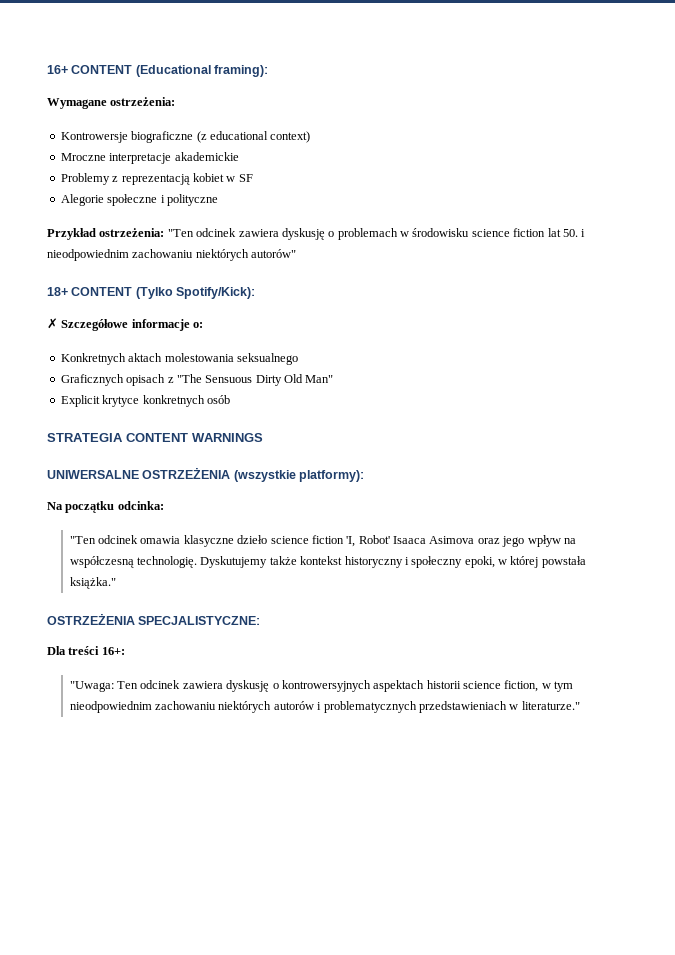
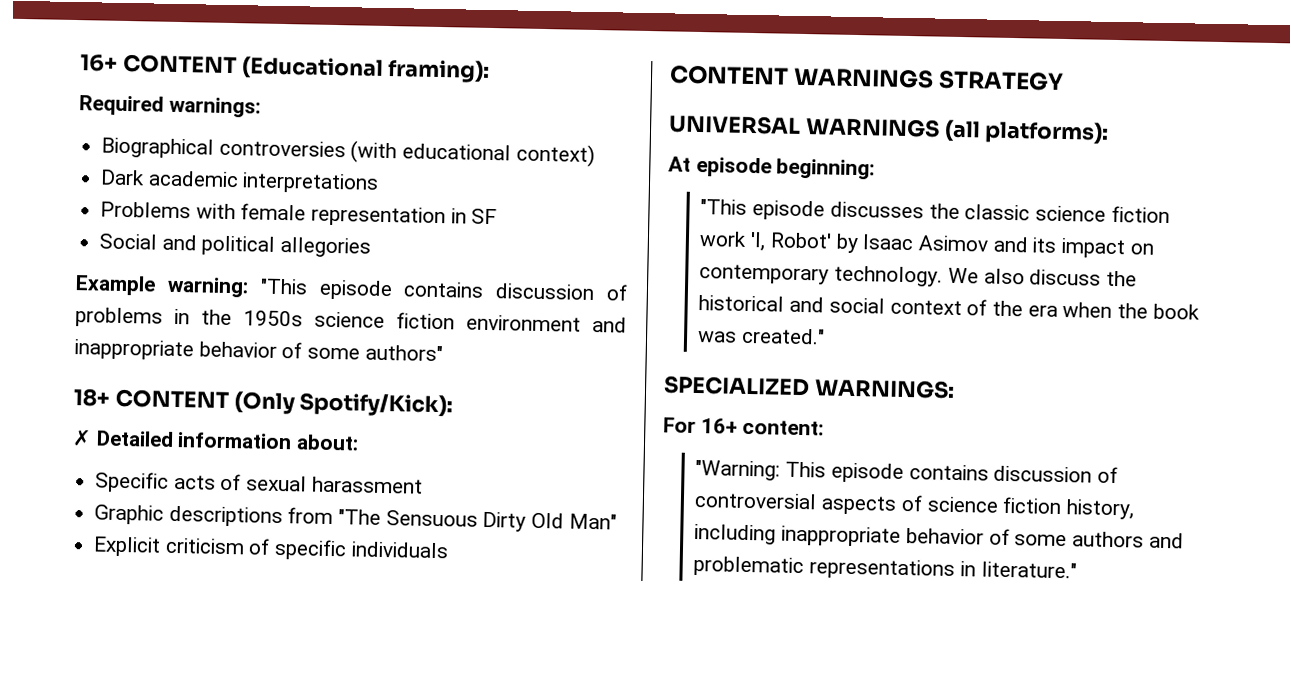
- Wymagane ostrzeżenia:
- Kontrowersje biograficzne (z educational context)
- Mroczne interpretacje akademickie
- Problemy z reprezentacją kobiet w SF
- Alegorie społeczne i polityczne
- Przykład ostrzeżenia: "Ten odcinek zawiera dyskusję o problemach w środowisku science fiction lat 50. i nieodpowiednim zachowaniu niektórych autorów"
+ Required warnings:
+ Biographical controversies (with educational context)
+ Dark academic interpretations
+ Problems with female representation in SF
+ Social and political allegories
+ Example warning: "This episode contains discussion of problems in the 1950s science fiction environment and inappropriate behavior of some authors"
- 18+ CONTENT (Tylko Spotify/Kick):
+ 18+ CONTENT (Only Spotify/Kick):
- ✗ Szczegółowe informacje o:
- Konkretnych aktach molestowania seksualnego
- Graficznych opisach z "The Sensuous Dirty Old Man"
+ ✗ Detailed information about:
+ Specific acts of sexual harassment
+ Graphic descriptions from "The Sensuous Dirty Old Man"
- Explicit krytyce konkretnych osób
- STRATEGIA CONTENT WARNINGS
- UNIWERSALNE OSTRZEŻENIA (wszystkie platformy):
- Na początku odcinka:
- "Ten odcinek omawia klasyczne dzieło science fiction 'I, Robot' Isaaca Asimova oraz jego wpływ na współczesną technologię. Dyskutujemy także kontekst historyczny i społeczny epoki, w której powstała książka."
- OSTRZEŻENIA SPECJALISTYCZNE:
- Dla treści 16+:
- "Uwaga: Ten odcinek zawiera dyskusję o kontrowersyjnych aspektach historii science fiction, w tym nieodpowiednim zachowaniu niektórych autorów i problematycznych przedstawieniach w literaturze."
+ Explicit criticism of specific individuals
+ CONTENT WARNINGS STRATEGY
+ UNIVERSAL WARNINGS (all platforms):
+ At episode beginning:
+ "This episode discusses the classic science fiction work 'I, Robot' by Isaac Asimov and its impact on contemporary technology. We also discuss the historical and social context of the era when the book was created."
+ SPECIALIZED WARNINGS:
+ For 16+ content:
+ "Warning: This episode contains discussion of controversial aspects of science fiction history, including inappropriate behavior of some authors and problematic representations in literature."

